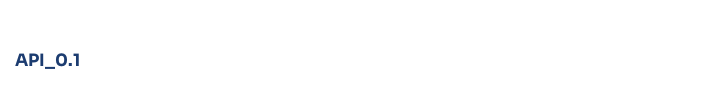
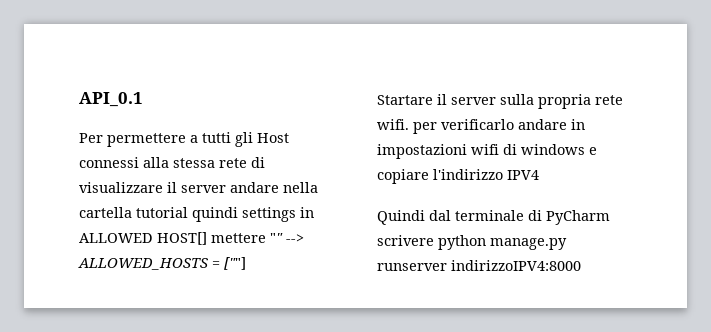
+ Per permettere a tutti gli Host connessi alla stessa rete di visualizzare il server andare nella cartella tutorial quindi settings in ALLOWED HOST[] mettere "" --> ALLOWED_HOSTS = [""]
+ Startare il server sulla propria rete wifi. per verificarlo andare in impostazioni wifi di windows e copiare l'indirizzo IPV4
+ Quindi dal terminale di PyCharm scrivere python manage.py runserver indirizzoIPV4:8000

